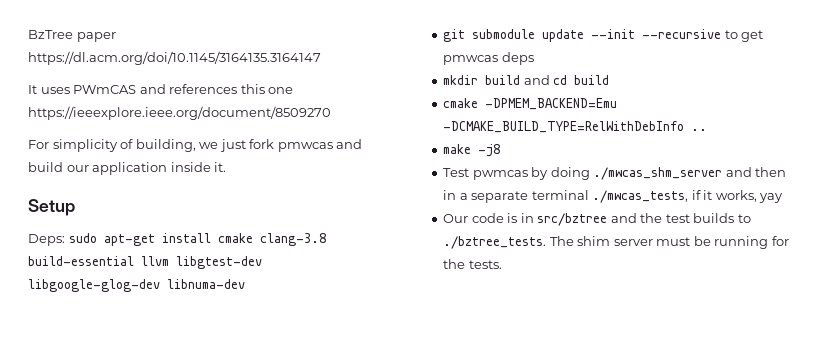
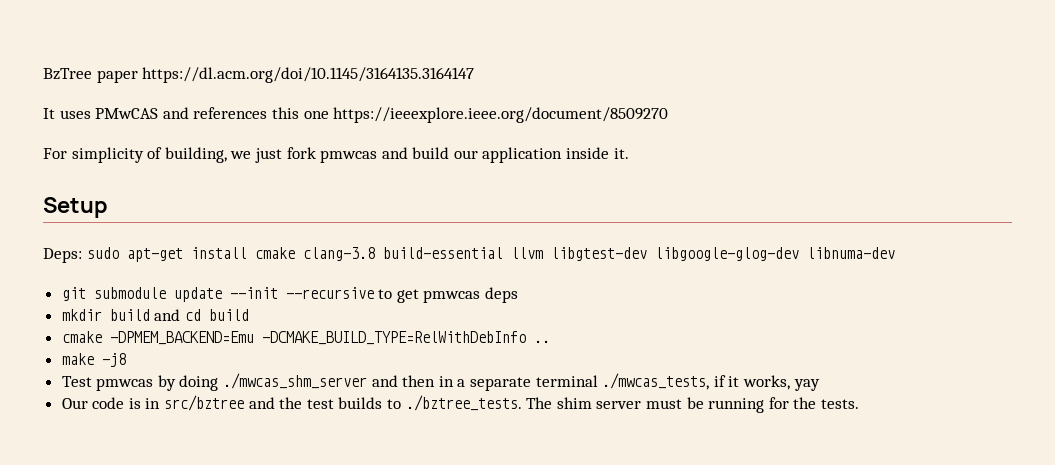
- It uses PWmCAS and references this one https://ieeexplore.ieee.org/document/8509270
+ It uses PMwCAS and references this one https://ieeexplore.ieee.org/document/8509270
- Test pwmcas by doing ./mwcas_shm_server and then in a separate terminal ./mwcas_tests, if it works, yay
+ Test pmwcas by doing ./mwcas_shm_server and then in a separate terminal ./mwcas_tests, if it works, yay

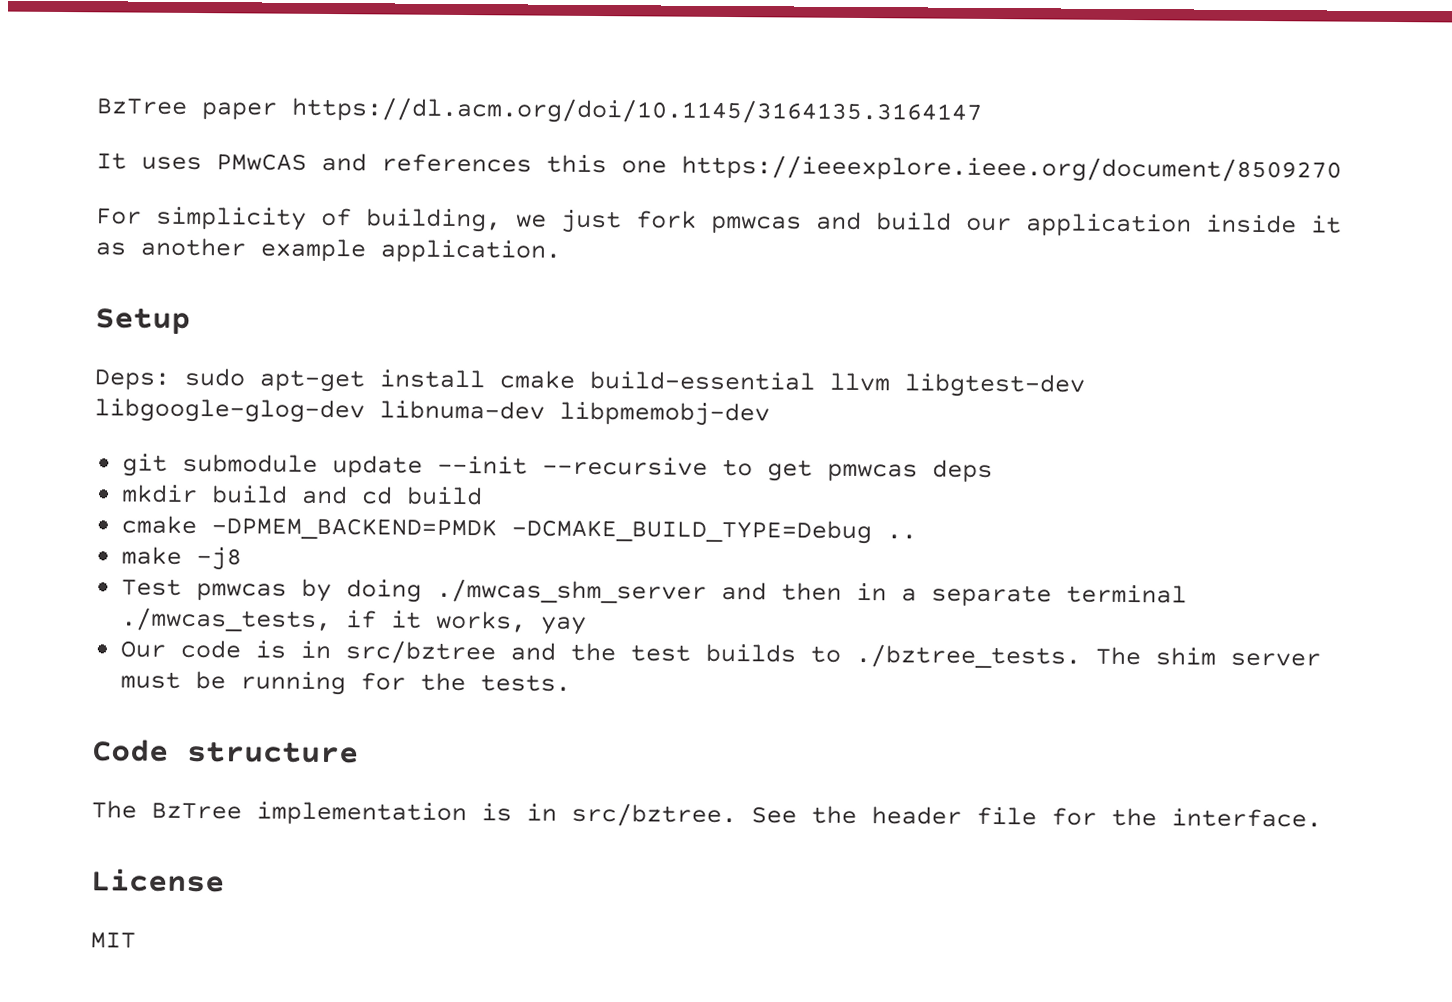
- For simplicity of building, we just fork pmwcas and build our application inside it.
+ For simplicity of building, we just fork pmwcas and build our application inside it as another example application.
- Deps: sudo apt-get install cmake clang-3.8 build-essential llvm libgtest-dev libgoogle-glog-dev libnuma-dev
+ Deps: sudo apt-get install cmake build-essential llvm libgtest-dev libgoogle-glog-dev libnuma-dev libpmemobj-dev
- cmake -DPMEM_BACKEND=Emu -DCMAKE_BUILD_TYPE=RelWithDebInfo ..
+ cmake -DPMEM_BACKEND=PMDK -DCMAKE_BUILD_TYPE=Debug ..
+ Code structure
+ The BzTree implementation is in src/bztree. See the header file for the interface.
+ License
+ MIT

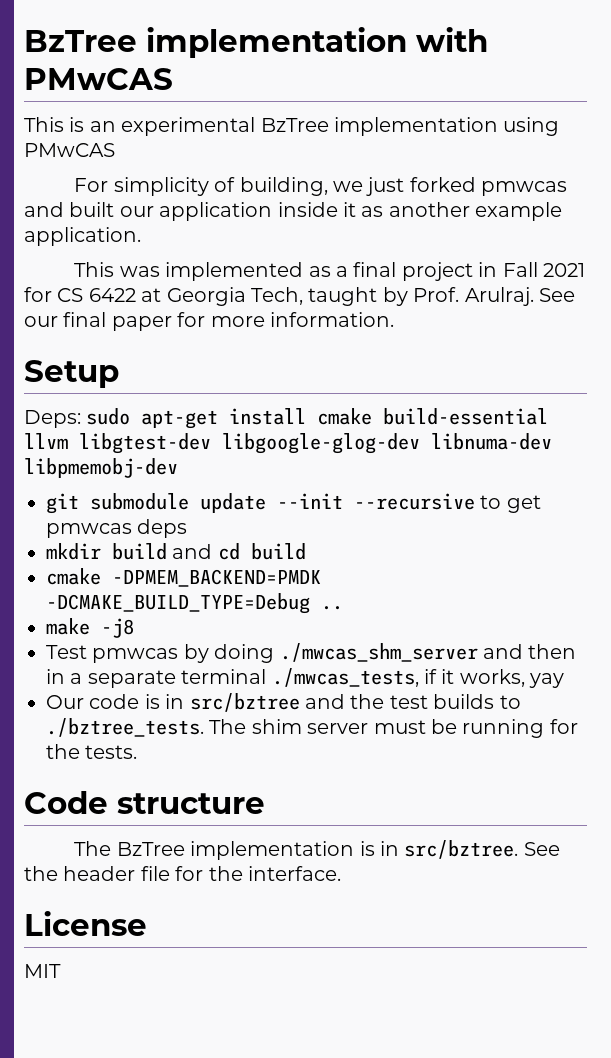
- BzTree paper https://dl.acm.org/doi/10.1145/3164135.3164147
- It uses PMwCAS and references this one https://ieeexplore.ieee.org/document/8509270
+ BzTree implementation with PMwCAS
+ This is an experimental BzTree implementation using PMwCAS
- For simplicity of building, we just fork pmwcas and build our application inside it as another example application.
+ For simplicity of building, we just forked pmwcas and built our application inside it as another example application.
+ This was implemented as a final project in Fall 2021 for CS 6422 at Georgia Tech, taught by Prof. Arulraj. See our final paper for more information.

